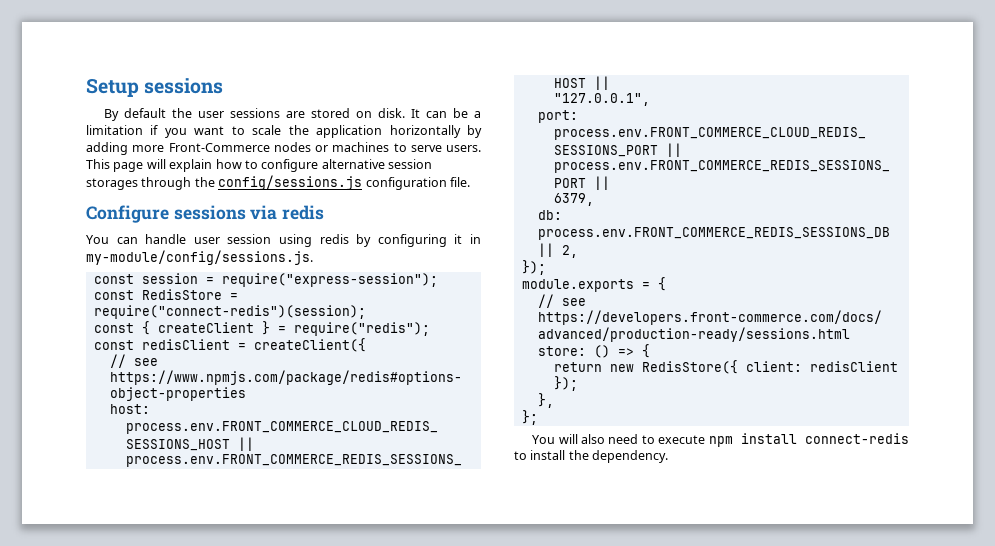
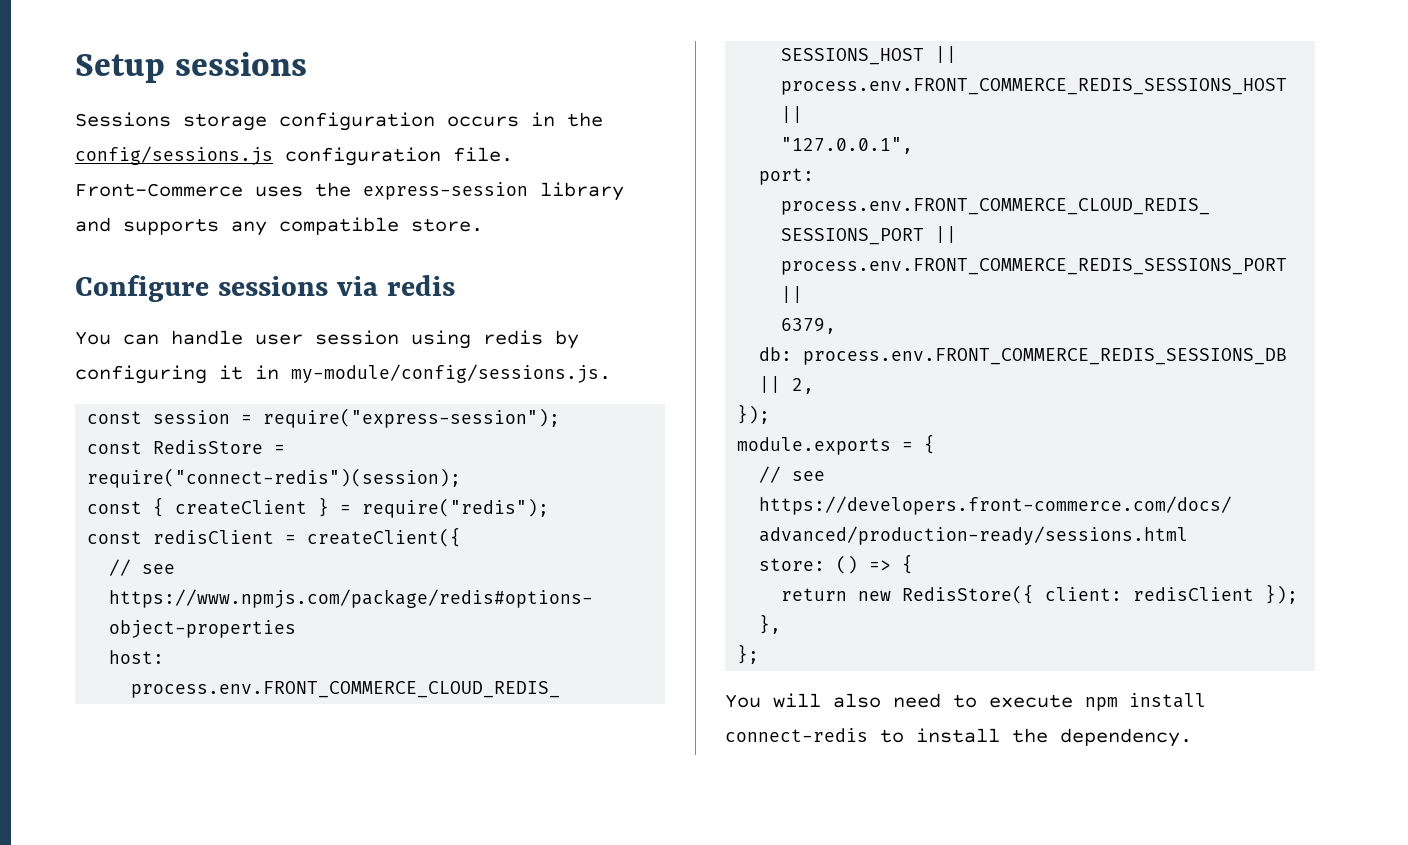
- By default the user sessions are stored on disk. It can be a limitation if you want to scale the application horizontally by adding more Front-Commerce nodes or machines to serve users. This page will explain how to configure alternative session storages through the config/sessions.js configuration file.
+ Sessions storage configuration occurs in the config/sessions.js configuration file. Front-Commerce uses the express-session library and supports any compatible store.

